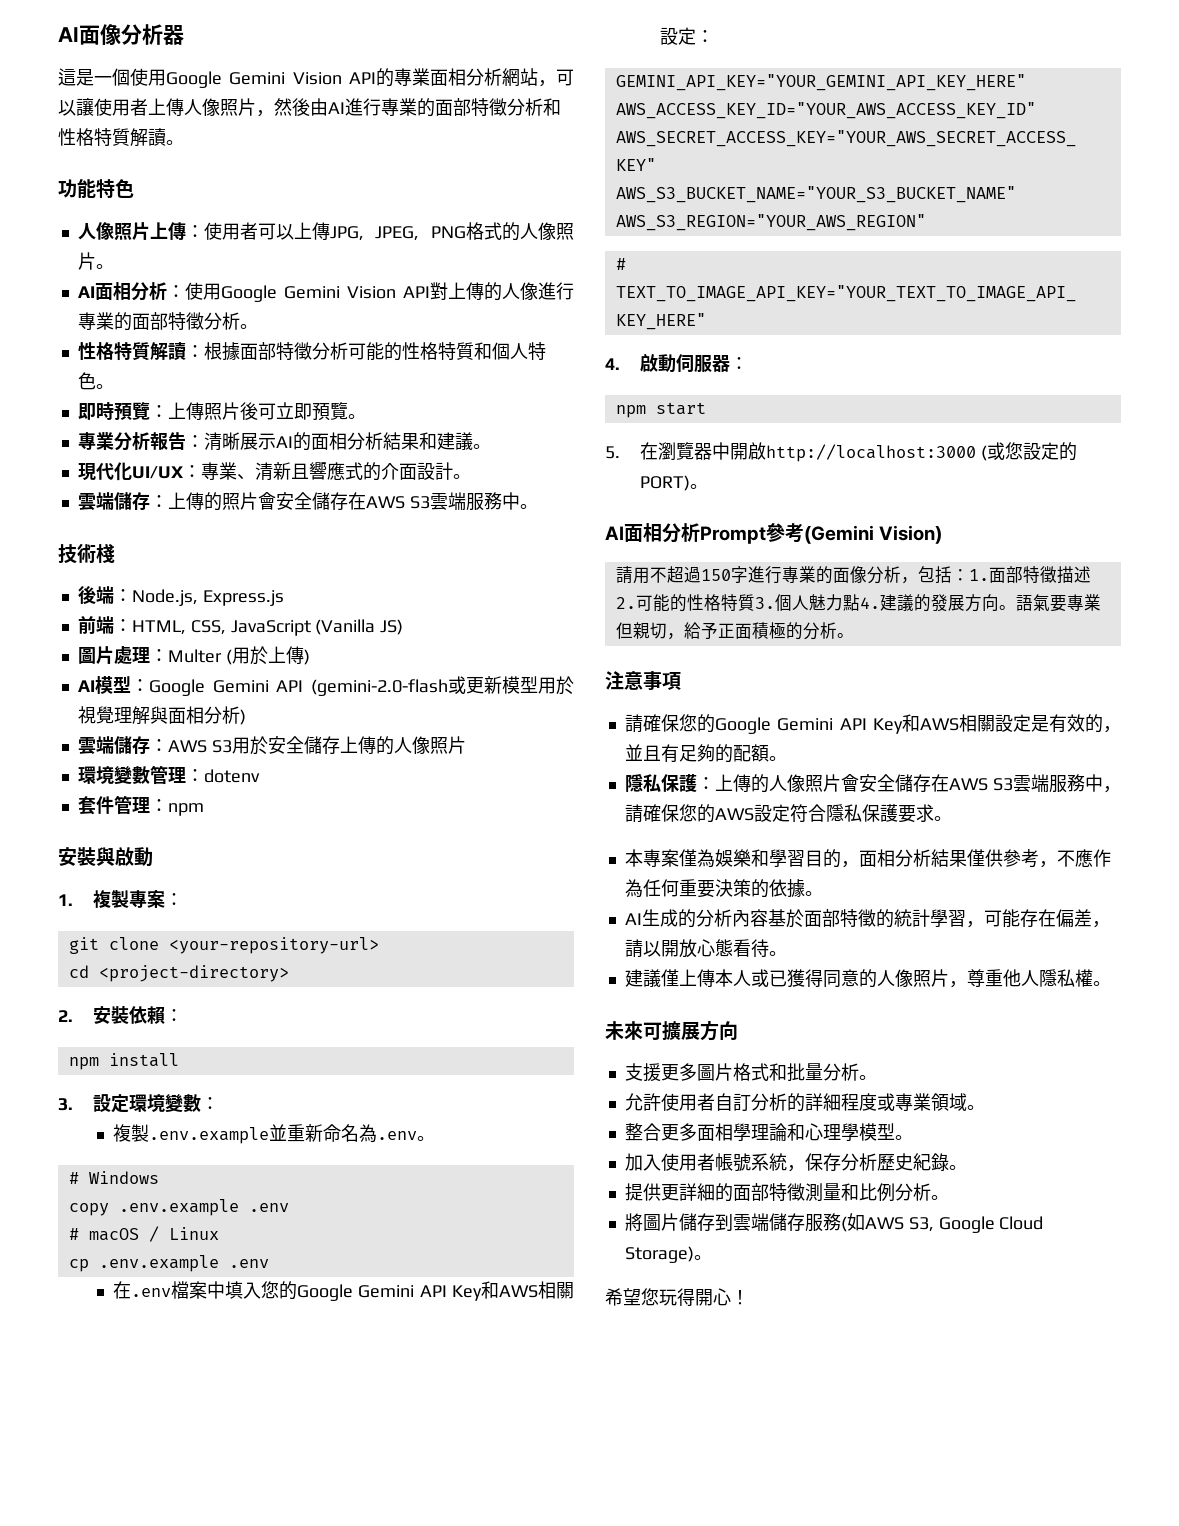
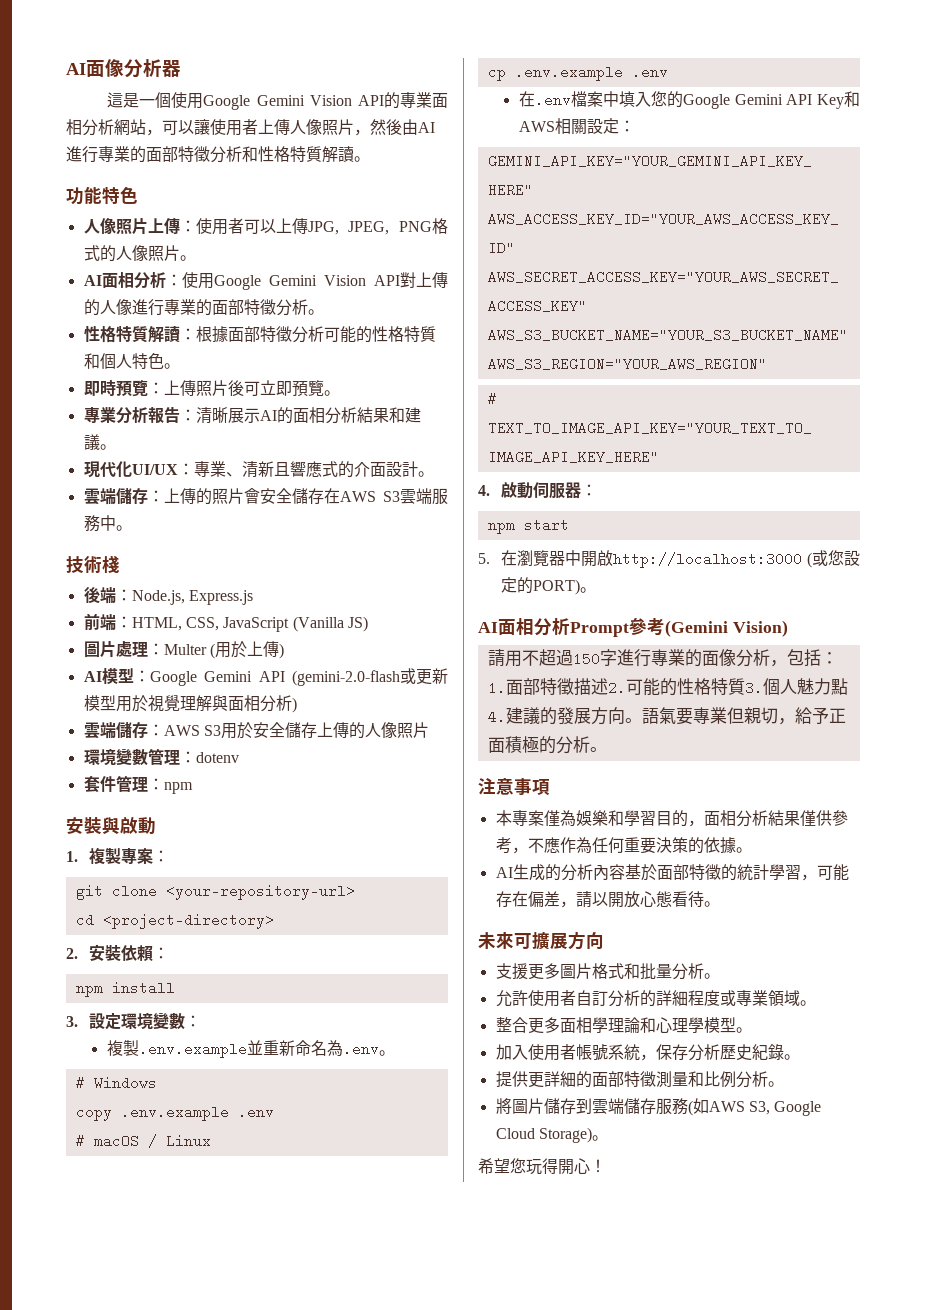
- 請確保您的Google Gemini API Key和AWS相關設定是有效的，並且有足夠的配額。
- 隱私保護：上傳的人像照片會安全儲存在AWS S3雲端服務中，請確保您的AWS設定符合隱私保護要求。
- 建議僅上傳本人或已獲得同意的人像照片，尊重他人隱私權。

